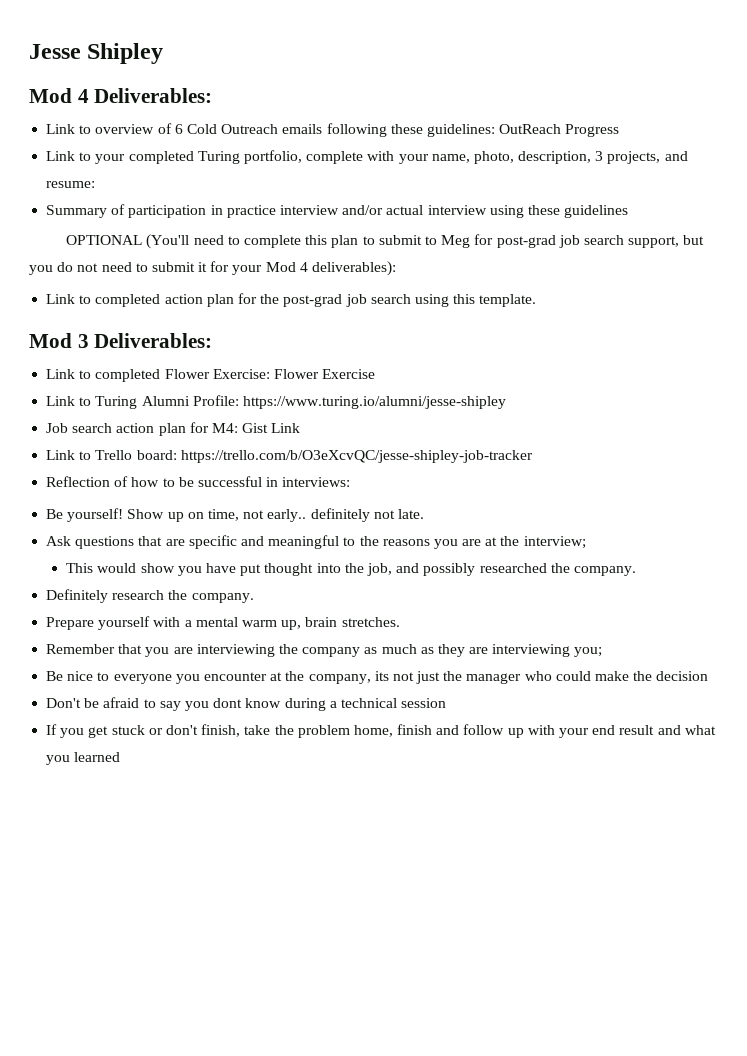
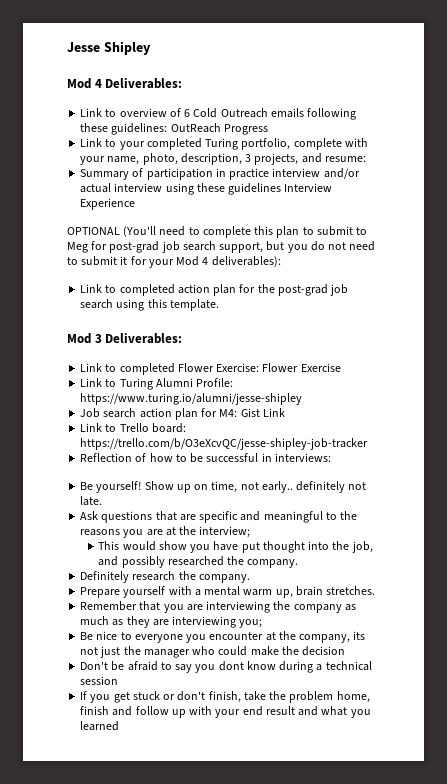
- Summary of participation in practice interview and/or actual interview using these guidelines
+ Summary of participation in practice interview and/or actual interview using these guidelines Interview Experience

